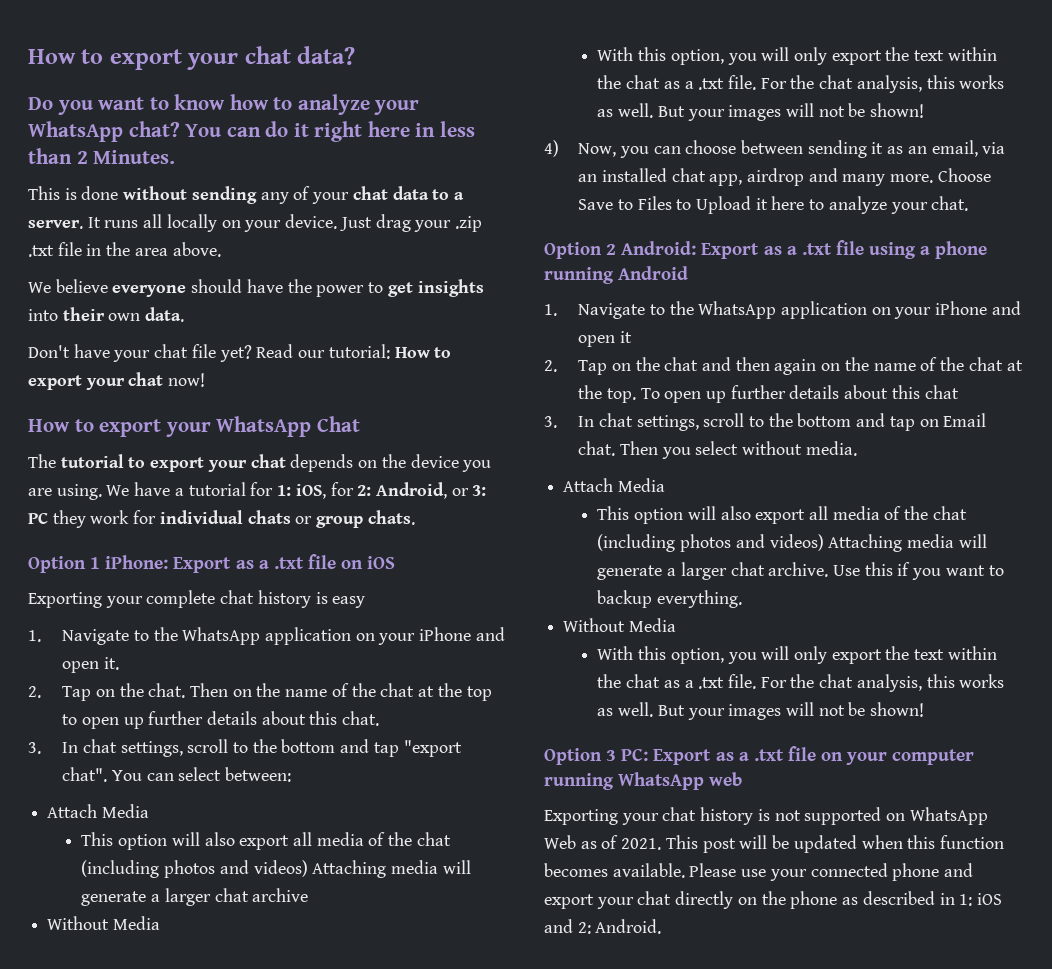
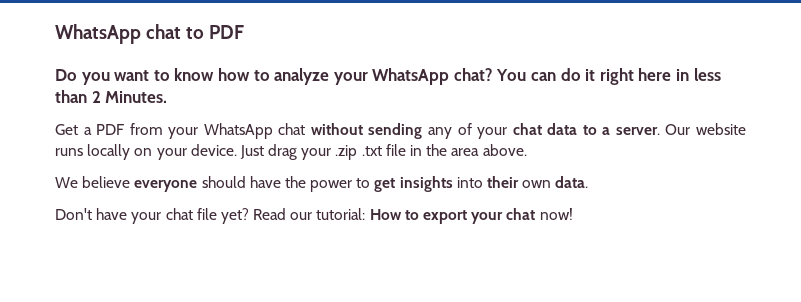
- How to export your chat data?
+ WhatsApp chat to PDF
- This is done without sending any of your chat data to a server.
+ Get a PDF from your WhatsApp chat without sending any of your chat data to a server.
- It runs all locally on your device.
+ Our website runs locally on your device.
- How to export your WhatsApp Chat
- The tutorial to export your chat depends on the device you are using. We have a tutorial for 1: iOS, for 2: Android, or 3: PC they work for individual chats or group chats.
- Option 1 iPhone: Export as a .txt file on iOS
- Exporting your complete chat history is easy
- 1. Navigate to the WhatsApp application on your iPhone and open it.
- 2. Tap on the chat. Then on the name of the chat at the top to open up further details about this chat.
- 3. In chat settings, scroll to the bottom and tap "export chat". You can select between:
- Attach Media
- This option will also export all media of the chat (including photos and videos) Attaching media will generate a larger chat archive
- Without Media
- With this option, you will only export the text within the chat as a .txt file. For the chat analysis, this works as well. But your images will not be shown!
- 4) Now, you can choose between sending it as an email, via an installed chat app, airdrop and many more. Choose Save to Files to Upload it here to analyze your chat.
- Option 2 Android: Export as a .txt file using a phone running Android
- 1. Navigate to the WhatsApp application on your iPhone and open it
- 2. Tap on the chat and then again on the name of the chat at the top. To open up further details about this chat
- 3. In chat settings, scroll to the bottom and tap on Email chat. Then you select without media.
- Attach Media
- This option will also export all media of the chat (including photos and videos) Attaching media will generate a larger chat archive. Use this if you want to backup everything.
- Without Media
- With this option, you will only export the text within the chat as a .txt file. For the chat analysis, this works as well. But your images will not be shown!
- Option 3 PC: Export as a .txt file on your computer running WhatsApp web
- Exporting your chat history is not supported on WhatsApp Web as of 2021. This post will be updated when this function becomes available. Please use your connected phone and export your chat directly on the phone as described in 1: iOS and 2: Android.

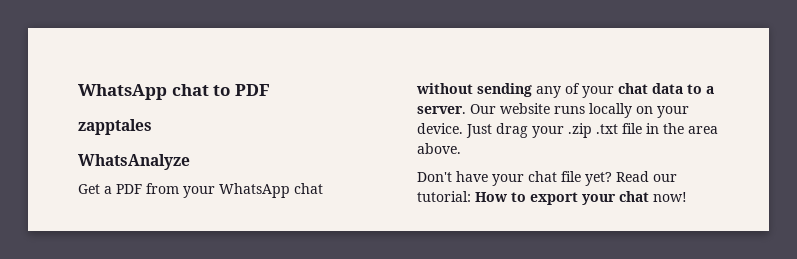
- Do you want to know how to analyze your WhatsApp chat? You can do it right here in less than 2 Minutes.
+ zapptales
+ WhatsAnalyze
- We believe everyone should have the power to get insights into their own data.

